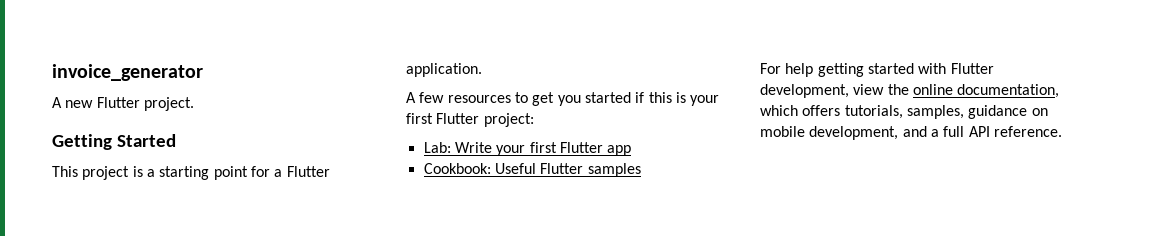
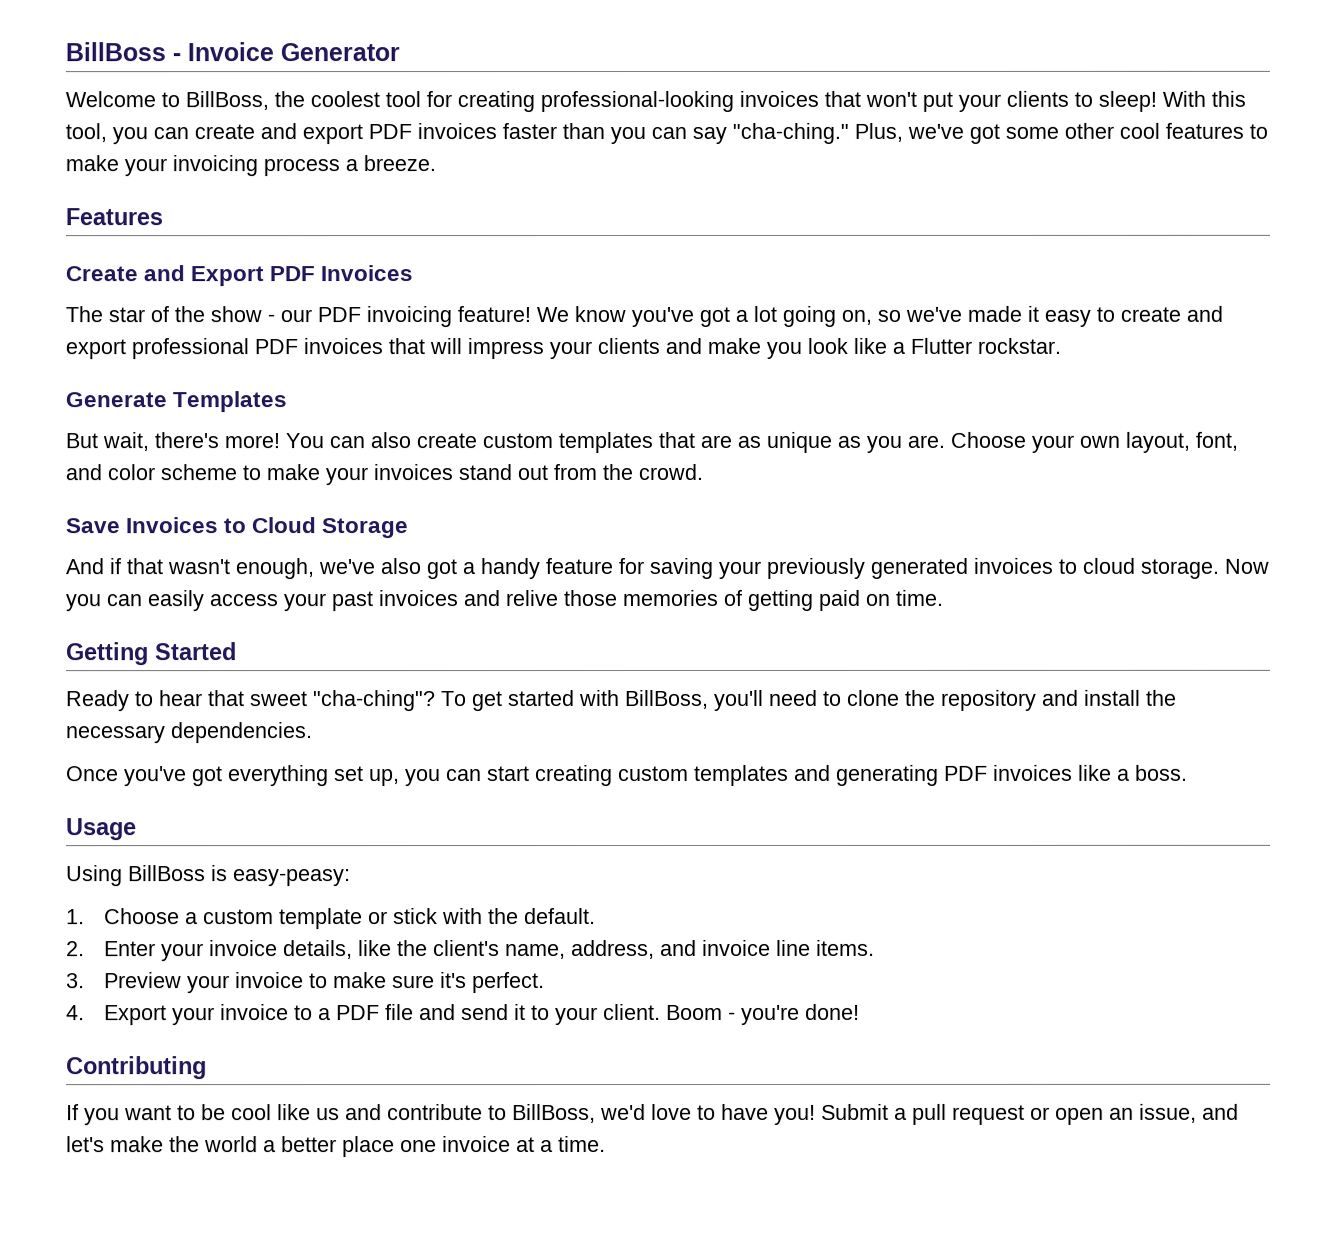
- invoice_generator
- A new Flutter project.
+ BillBoss - Invoice Generator
+ Welcome to BillBoss, the coolest tool for creating professional-looking invoices that won't put your clients to sleep! With this tool, you can create and export PDF invoices faster than you can say "cha-ching." Plus, we've got some other cool features to make your invoicing process a breeze.
+ Features
+ Create and Export PDF Invoices
+ The star of the show - our PDF invoicing feature! We know you've got a lot going on, so we've made it easy to create and export professional PDF invoices that will impress your clients and make you look like a Flutter rockstar.
+ Generate Templates
+ But wait, there's more! You can also create custom templates that are as unique as you are. Choose your own layout, font, and color scheme to make your invoices stand out from the crowd.
+ Save Invoices to Cloud Storage
+ And if that wasn't enough, we've also got a handy feature for saving your previously generated invoices to cloud storage. Now you can easily access your past invoices and relive those memories of getting paid on time.
  Getting Started
- This project is a starting point for a Flutter application.
- A few resources to get you started if this is your first Flutter project:
- Lab: Write your first Flutter app
- Cookbook: Useful Flutter samples
- For help getting started with Flutter development, view the online documentation, which offers tutorials, samples, guidance on mobile development, and a full API reference.
+ Ready to hear that sweet "cha-ching"? To get started with BillBoss, you'll need to clone the repository and install the necessary dependencies.
+ Once you've got everything set up, you can start creating custom templates and generating PDF invoices like a boss.
+ Usage
+ Using BillBoss is easy-peasy:
+ 1. Choose a custom template or stick with the default.
+ 2. Enter your invoice details, like the client's name, address, and invoice line items.
+ 3. Preview your invoice to make sure it's perfect.
+ 4. Export your invoice to a PDF file and send it to your client. Boom - you're done!
+ Contributing
+ If you want to be cool like us and contribute to BillBoss, we'd love to have you! Submit a pull request or open an issue, and let's make the world a better place one invoice at a time.

